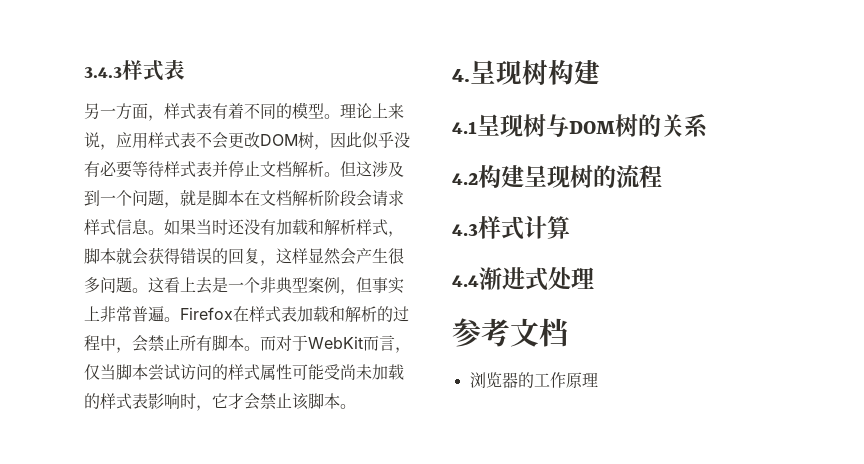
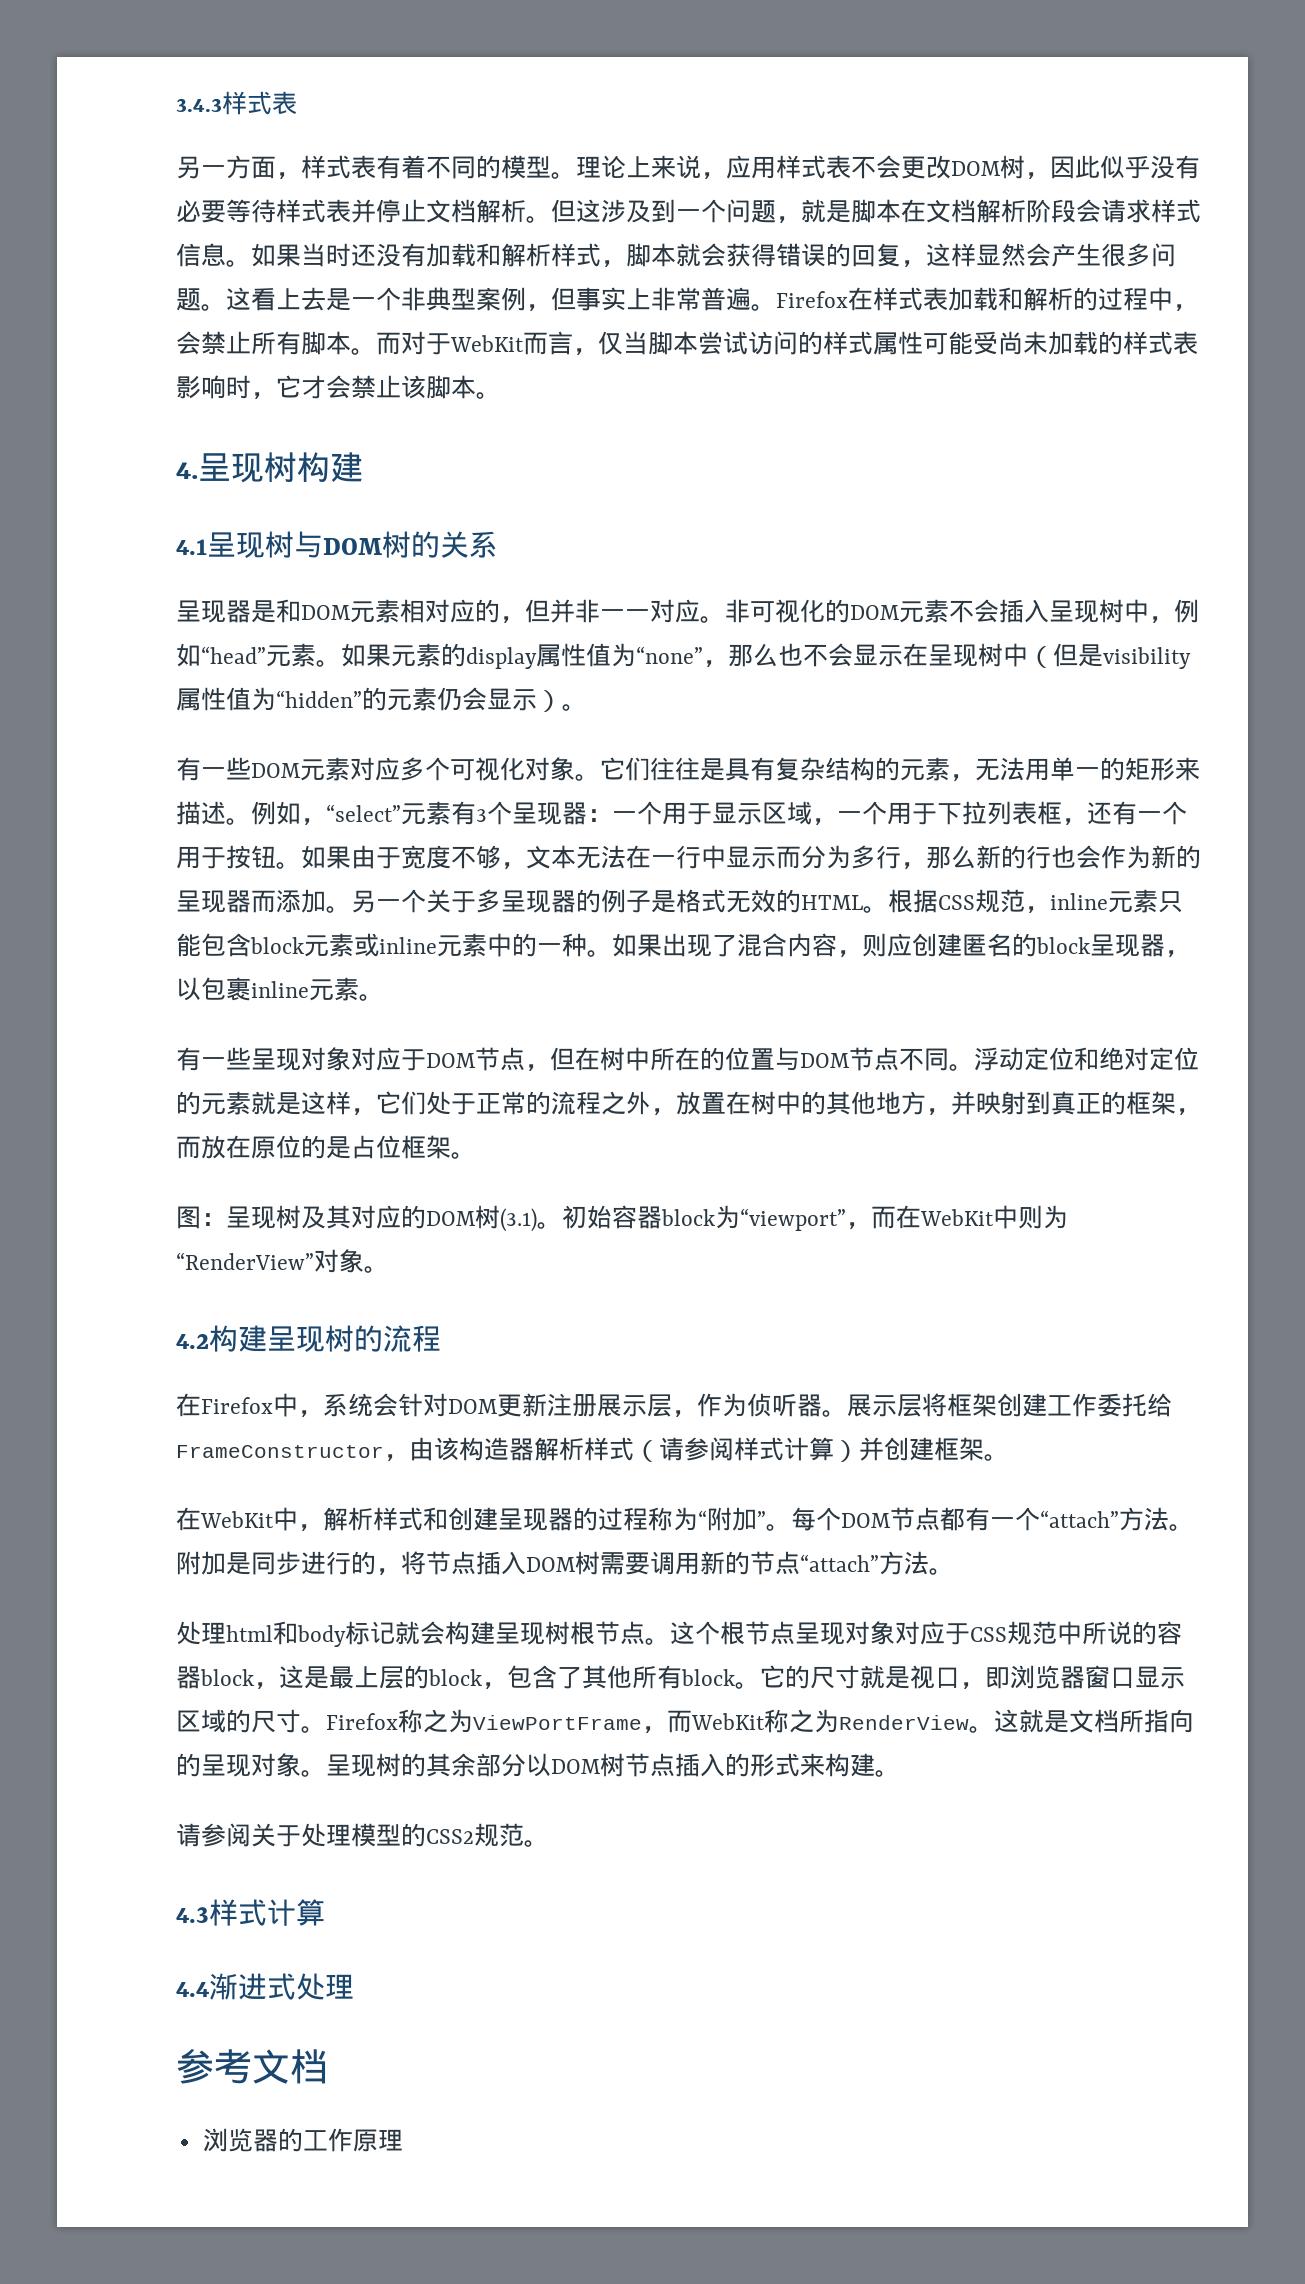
+ 呈现器是和DOM元素相对应的，但并非一一对应。非可视化的DOM元素不会插入呈现树中，例如“head”元素。如果元素的display属性值为“none”，那么也不会显示在呈现树中（但是visibility属性值为“hidden”的元素仍会显示）。
+ 有一些DOM元素对应多个可视化对象。它们往往是具有复杂结构的元素，无法用单一的矩形来描述。例如，“select”元素有3个呈现器：一个用于显示区域，一个用于下拉列表框，还有一个用于按钮。如果由于宽度不够，文本无法在一行中显示而分为多行，那么新的行也会作为新的呈现器而添加。另一个关于多呈现器的例子是格式无效的HTML。根据CSS规范，inline元素只能包含block元素或inline元素中的一种。如果出现了混合内容，则应创建匿名的block呈现器，以包裹inline元素。
+ 有一些呈现对象对应于DOM节点，但在树中所在的位置与DOM节点不同。浮动定位和绝对定位的元素就是这样，它们处于正常的流程之外，放置在树中的其他地方，并映射到真正的框架，而放在原位的是占位框架。
+ 图：呈现树及其对应的DOM树(3.1)。初始容器block为“viewport”，而在WebKit中则为“RenderView”对象。
+ 在Firefox中，系统会针对DOM更新注册展示层，作为侦听器。展示层将框架创建工作委托给FrameConstructor，由该构造器解析样式（请参阅样式计算）并创建框架。
+ 在WebKit中，解析样式和创建呈现器的过程称为“附加”。每个DOM节点都有一个“attach”方法。附加是同步进行的，将节点插入DOM树需要调用新的节点“attach”方法。
+ 处理html和body标记就会构建呈现树根节点。这个根节点呈现对象对应于CSS规范中所说的容器block，这是最上层的block，包含了其他所有block。它的尺寸就是视口，即浏览器窗口显示区域的尺寸。Firefox称之为ViewPortFrame，而WebKit称之为RenderView。这就是文档所指向的呈现对象。呈现树的其余部分以DOM树节点插入的形式来构建。
+ 请参阅关于处理模型的CSS2规范。

